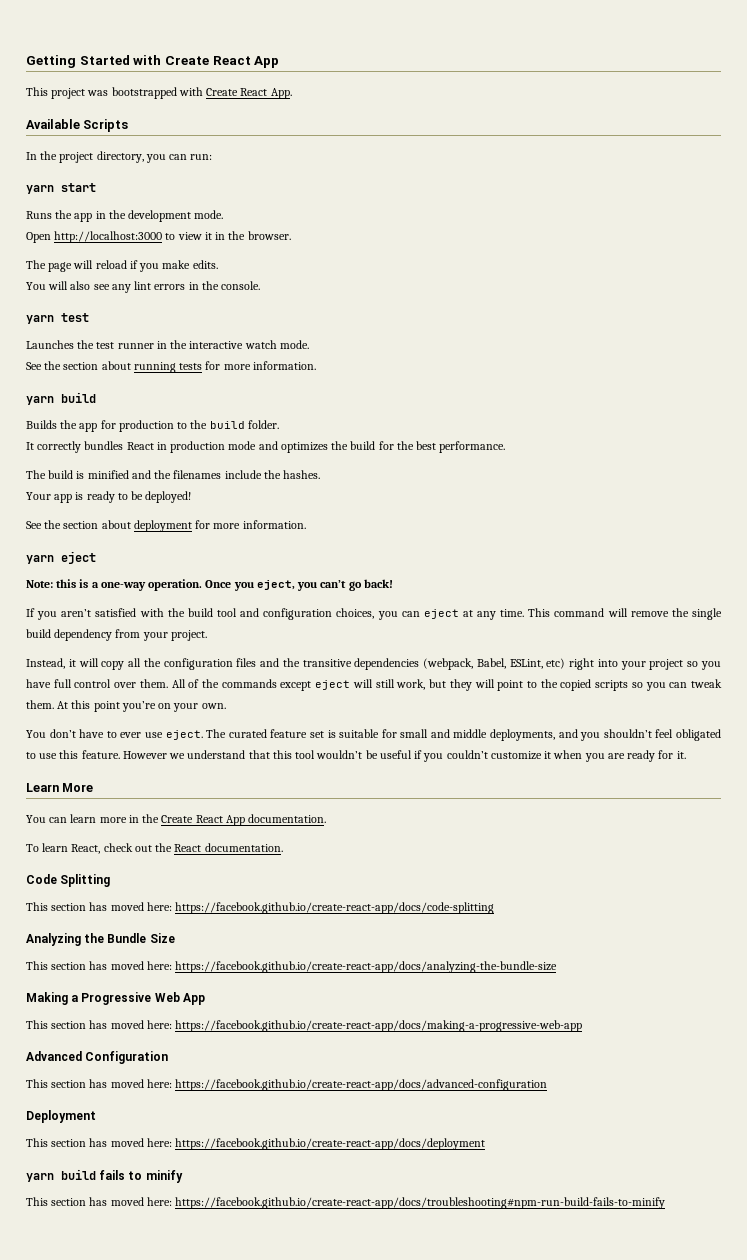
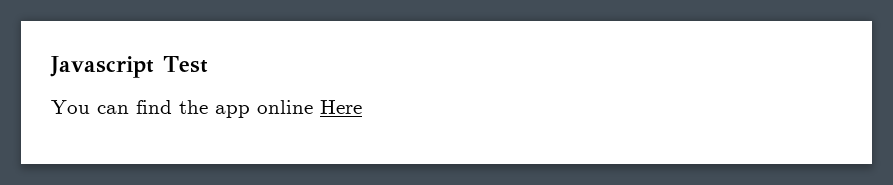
- Getting Started with Create React App
- This project was bootstrapped with Create React App.
- Available Scripts
- In the project directory, you can run:
- yarn start
- Runs the app in the development mode.
- Open http://localhost:3000 to view it in the browser.
- The page will reload if you make edits.
- You will also see any lint errors in the console.
- yarn test
- Launches the test runner in the interactive watch mode.
- See the section about running tests for more information.
- yarn build
- Builds the app for production to the build folder.
- It correctly bundles React in production mode and optimizes the build for the best performance.
- The build is minified and the filenames include the hashes.
- Your app is ready to be deployed!
- See the section about deployment for more information.
- yarn eject
- Note: this is a one-way operation. Once you eject, you can’t go back!
- If you aren’t satisfied with the build tool and configuration choices, you can eject at any time. This command will remove the single build dependency from your project.
- Instead, it will copy all the configuration files and the transitive dependencies (webpack, Babel, ESLint, etc) right into your project so you have full control over them. All of the commands except eject will still work, but they will point to the copied scripts so you can tweak them. At this point you’re on your own.
- You don’t have to ever use eject. The curated feature set is suitable for small and middle deployments, and you shouldn’t feel obligated to use this feature. However we understand that this tool wouldn’t be useful if you couldn’t customize it when you are ready for it.
- Learn More
- You can learn more in the Create React App documentation.
- To learn React, check out the React documentation.
- Code Splitting
- This section has moved here: https://facebook.github.io/create-react-app/docs/code-splitting
- Analyzing the Bundle Size
- This section has moved here: https://facebook.github.io/create-react-app/docs/analyzing-the-bundle-size
- Making a Progressive Web App
- This section has moved here: https://facebook.github.io/create-react-app/docs/making-a-progressive-web-app
- Advanced Configuration
- This section has moved here: https://facebook.github.io/create-react-app/docs/advanced-configuration
- Deployment
- This section has moved here: https://facebook.github.io/create-react-app/docs/deployment
- yarn build fails to minify
- This section has moved here: https://facebook.github.io/create-react-app/docs/troubleshooting#npm-run-build-fails-to-minify
+ Javascript Test
+ You can find the app online Here

